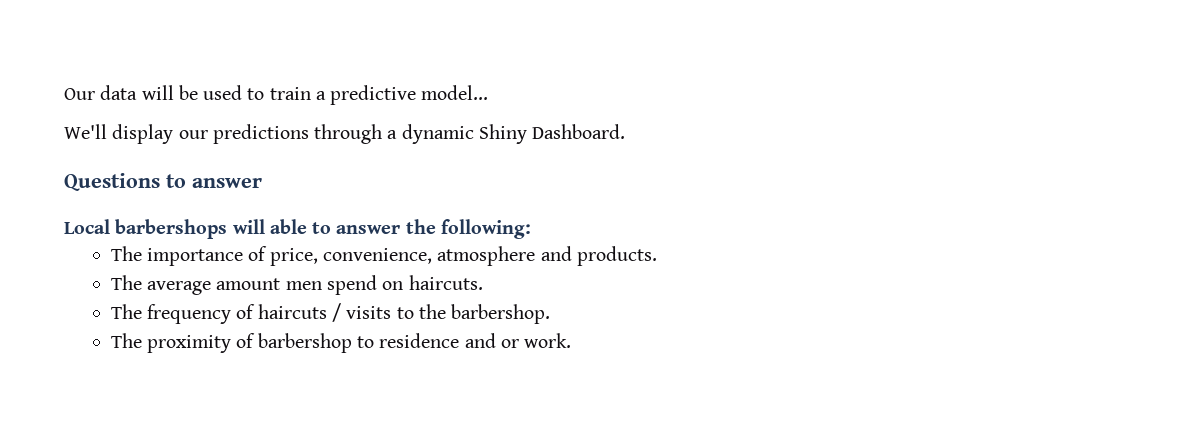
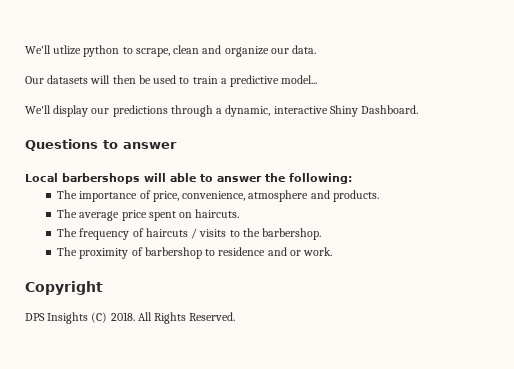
- Our data will be used to train a predictive model...
+ We'll utlize python to scrape, clean and organize our data.
+ Our datasets will then be used to train a predictive model...
- We'll display our predictions through a dynamic Shiny Dashboard.
+ We'll display our predictions through a dynamic, interactive Shiny Dashboard.
- The average amount men spend on haircuts.
+ The average price spent on haircuts.
+ Copyright
+ DPS Insights (C) 2018. All Rights Reserved.

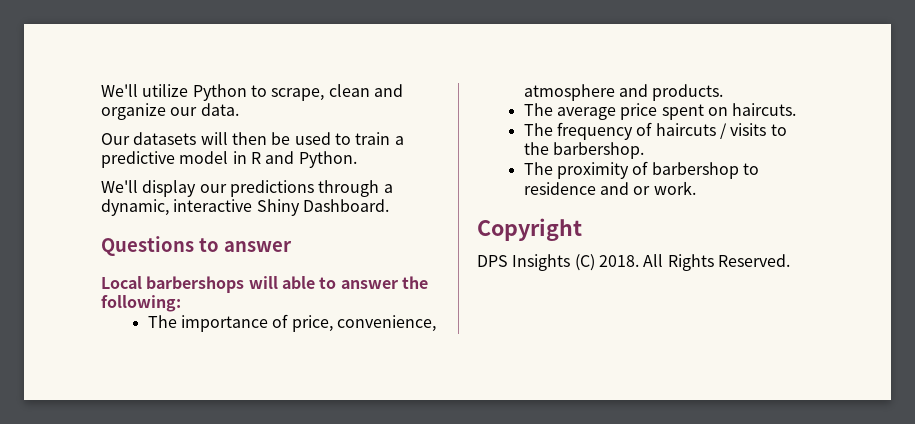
- We'll utlize python to scrape, clean and organize our data.
+ We'll utilize Python to scrape, clean and organize our data.
- Our datasets will then be used to train a predictive model...
+ Our datasets will then be used to train a predictive model in R and Python.

